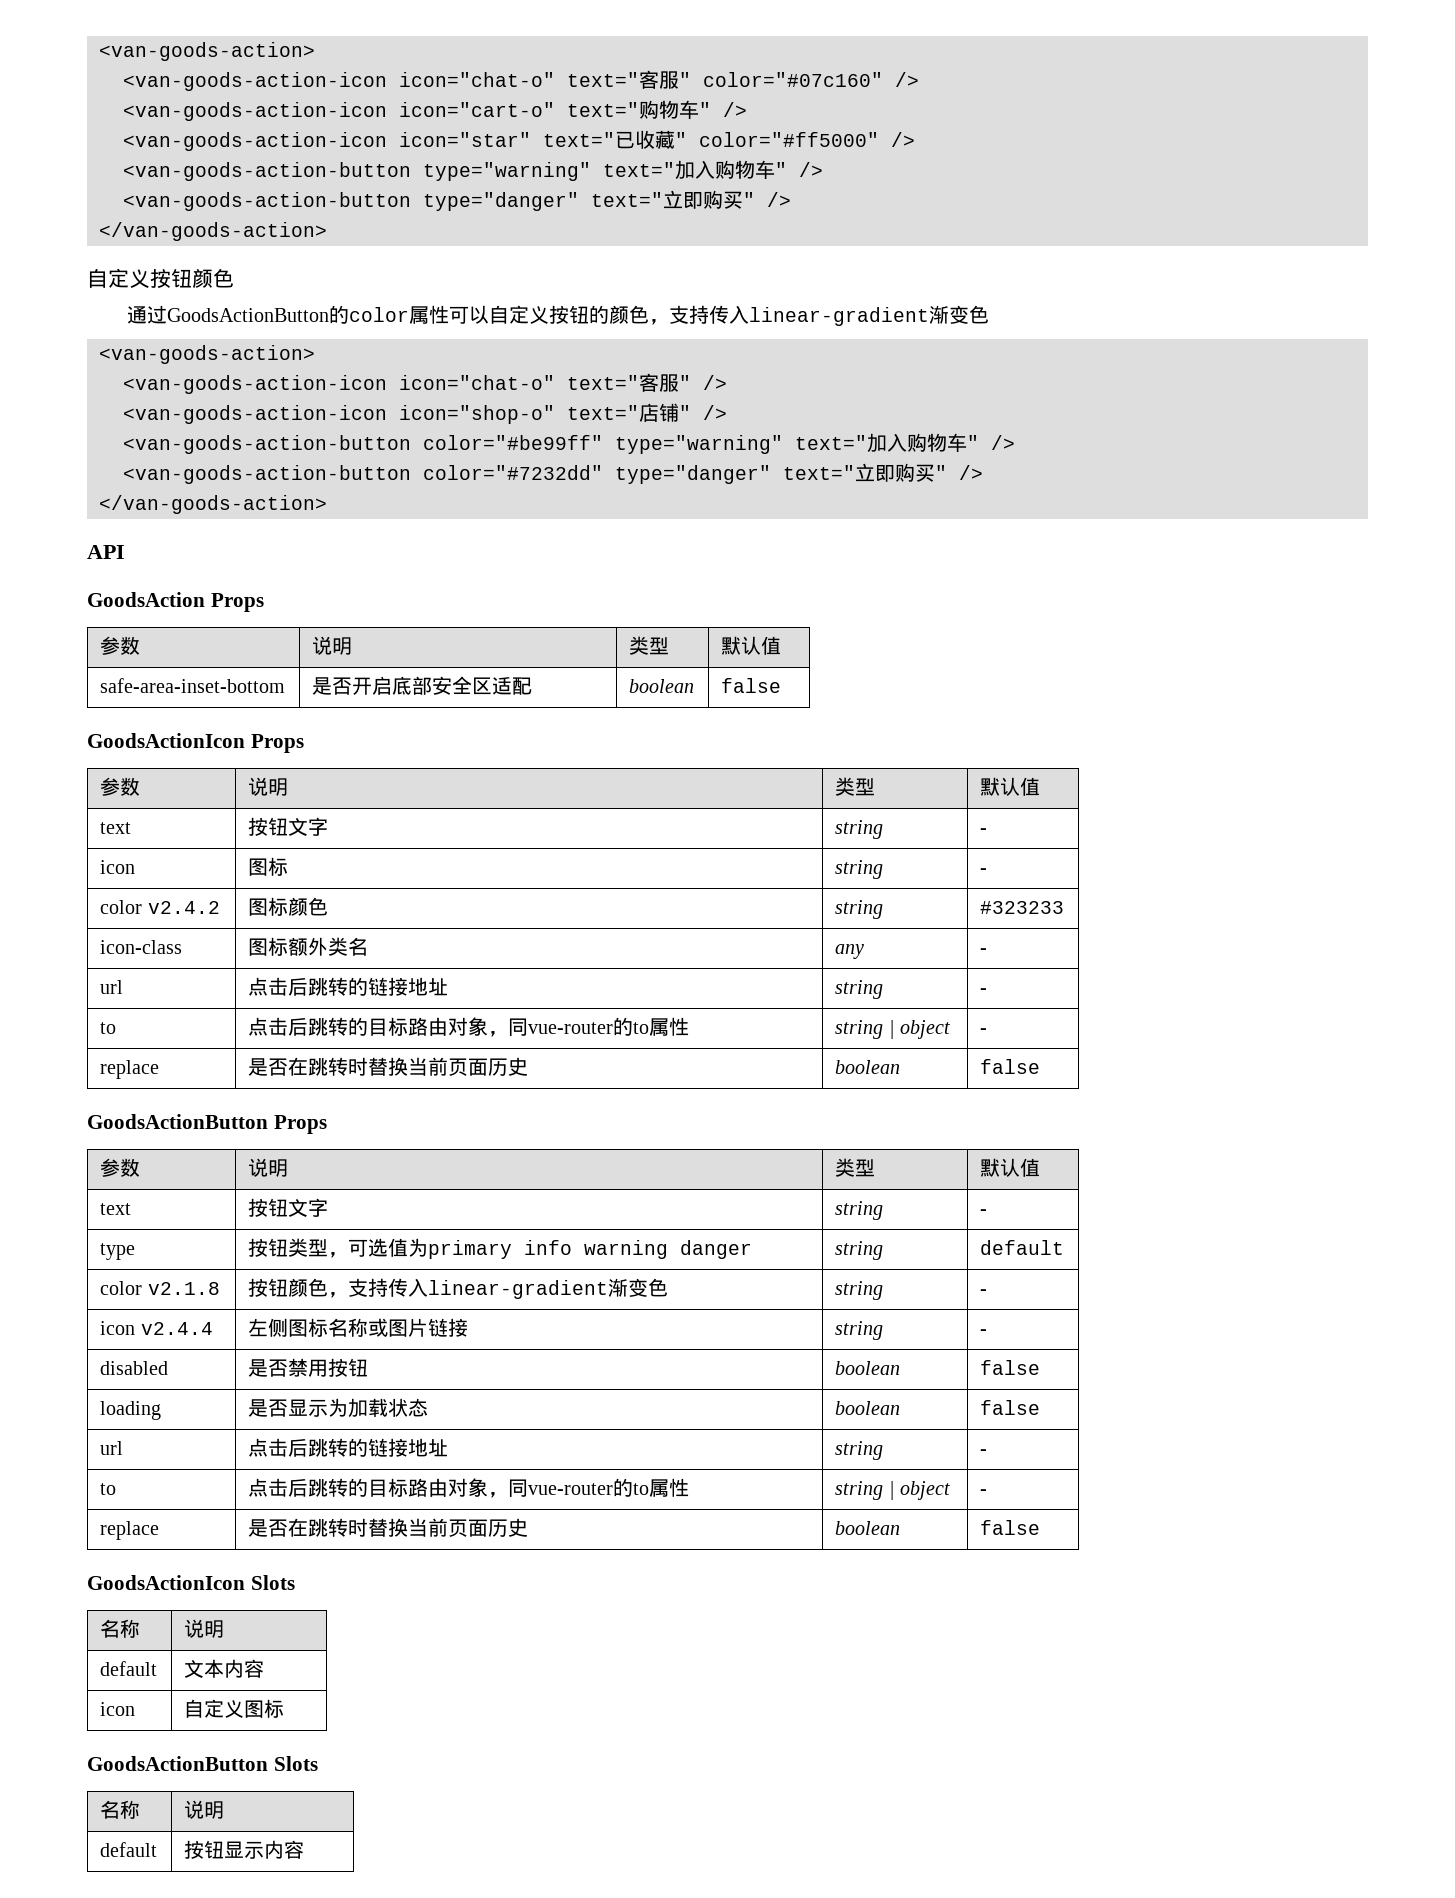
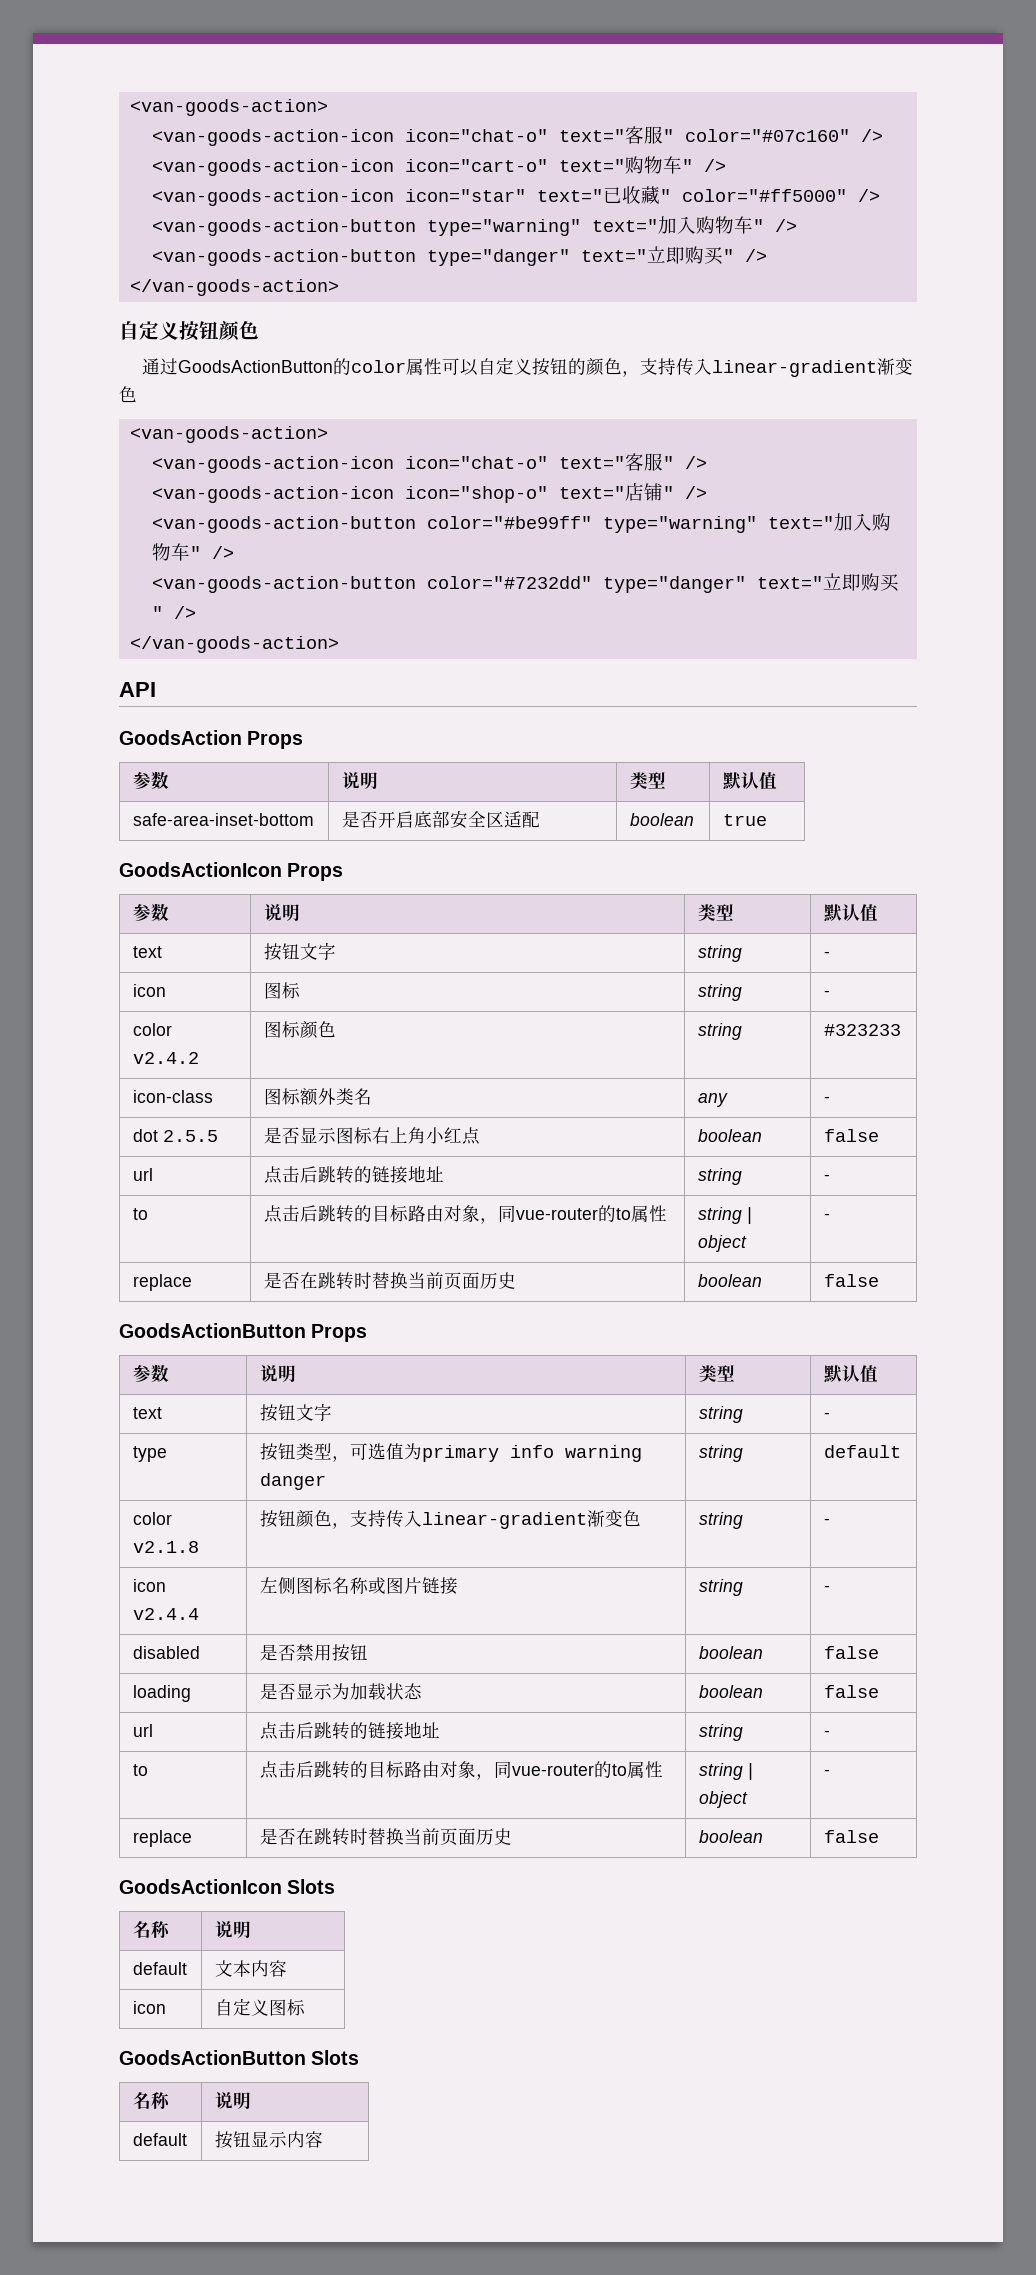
- safe-area-inset-bottom | 是否开启底部安全区适配 | boolean | false
+ safe-area-inset-bottom | 是否开启底部安全区适配 | boolean | true
+ dot 2.5.5 | 是否显示图标右上角小红点 | boolean | false

